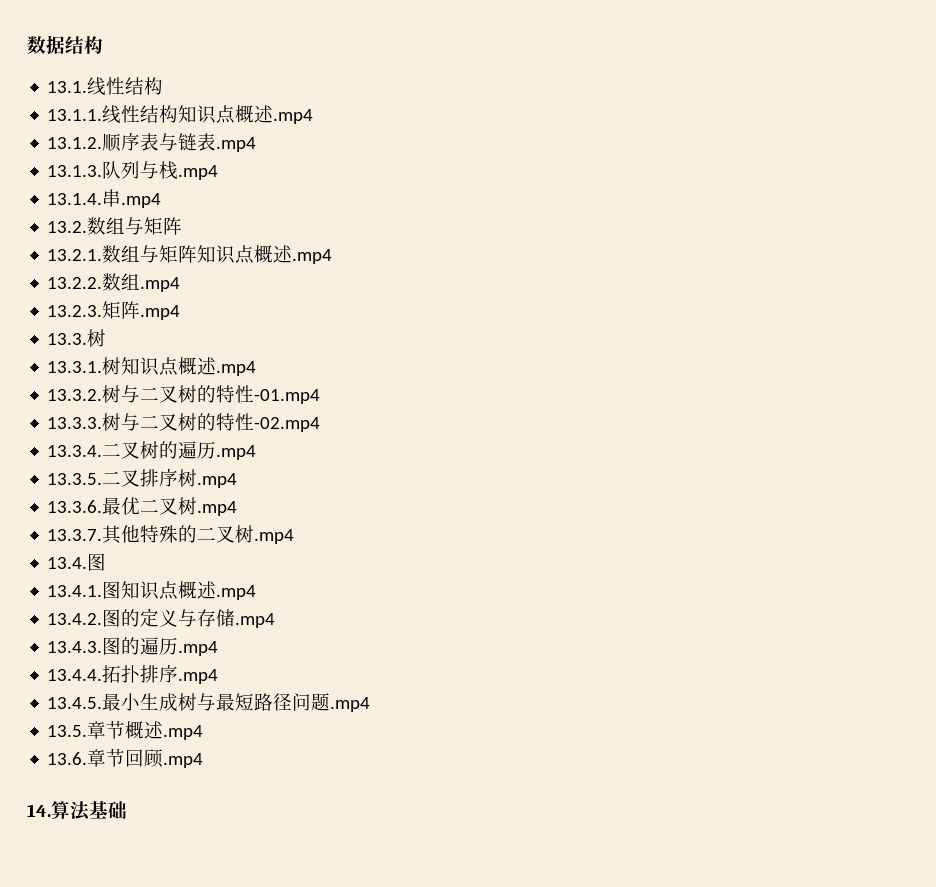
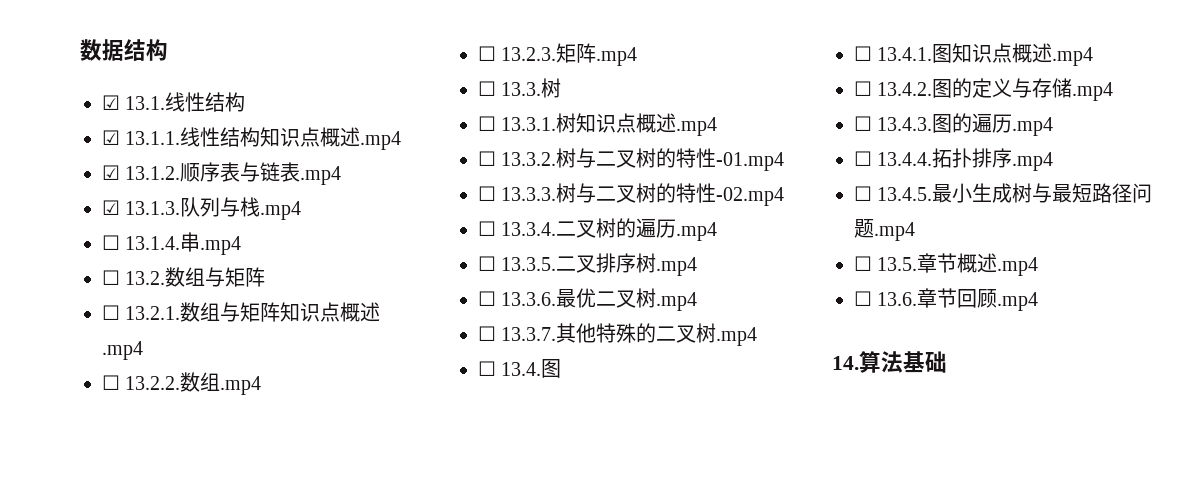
- 13.1.线性结构
+ ☑ 13.1.线性结构
- 13.1.1.线性结构知识点概述.mp4
+ ☑ 13.1.1.线性结构知识点概述.mp4
- 13.1.2.顺序表与链表.mp4
+ ☑ 13.1.2.顺序表与链表.mp4
- 13.1.3.队列与栈.mp4
+ ☑ 13.1.3.队列与栈.mp4
- 13.1.4.串.mp4
+ ☐ 13.1.4.串.mp4
- 13.2.数组与矩阵
+ ☐ 13.2.数组与矩阵
- 13.2.1.数组与矩阵知识点概述.mp4
+ ☐ 13.2.1.数组与矩阵知识点概述.mp4
- 13.2.2.数组.mp4
+ ☐ 13.2.2.数组.mp4
- 13.2.3.矩阵.mp4
+ ☐ 13.2.3.矩阵.mp4
- 13.3.树
+ ☐ 13.3.树
- 13.3.1.树知识点概述.mp4
+ ☐ 13.3.1.树知识点概述.mp4
- 13.3.2.树与二叉树的特性-01.mp4
+ ☐ 13.3.2.树与二叉树的特性-01.mp4
- 13.3.3.树与二叉树的特性-02.mp4
+ ☐ 13.3.3.树与二叉树的特性-02.mp4
- 13.3.4.二叉树的遍历.mp4
+ ☐ 13.3.4.二叉树的遍历.mp4
- 13.3.5.二叉排序树.mp4
+ ☐ 13.3.5.二叉排序树.mp4
- 13.3.6.最优二叉树.mp4
+ ☐ 13.3.6.最优二叉树.mp4
- 13.3.7.其他特殊的二叉树.mp4
+ ☐ 13.3.7.其他特殊的二叉树.mp4
- 13.4.图
+ ☐ 13.4.图
- 13.4.1.图知识点概述.mp4
+ ☐ 13.4.1.图知识点概述.mp4
- 13.4.2.图的定义与存储.mp4
+ ☐ 13.4.2.图的定义与存储.mp4
- 13.4.3.图的遍历.mp4
+ ☐ 13.4.3.图的遍历.mp4
- 13.4.4.拓扑排序.mp4
+ ☐ 13.4.4.拓扑排序.mp4
- 13.4.5.最小生成树与最短路径问题.mp4
+ ☐ 13.4.5.最小生成树与最短路径问题.mp4
- 13.5.章节概述.mp4
+ ☐ 13.5.章节概述.mp4
- 13.6.章节回顾.mp4
+ ☐ 13.6.章节回顾.mp4

